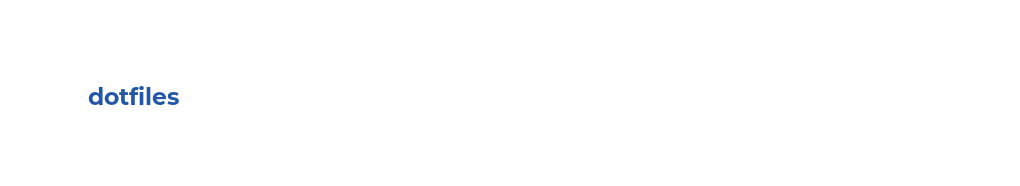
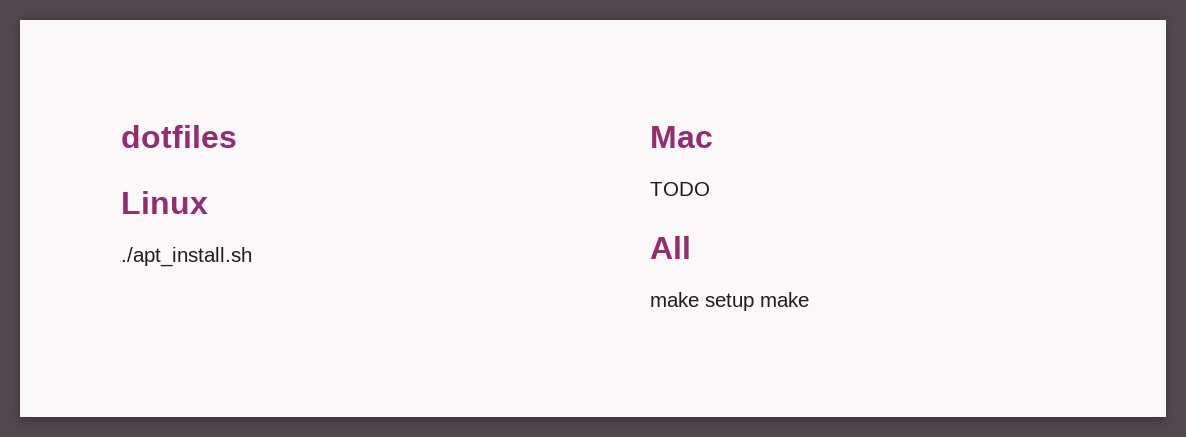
+ Linux
+ ./apt_install.sh
+ Mac
+ TODO
+ All
+ make setup make

